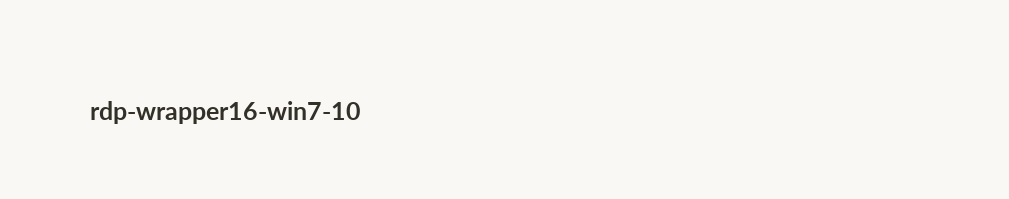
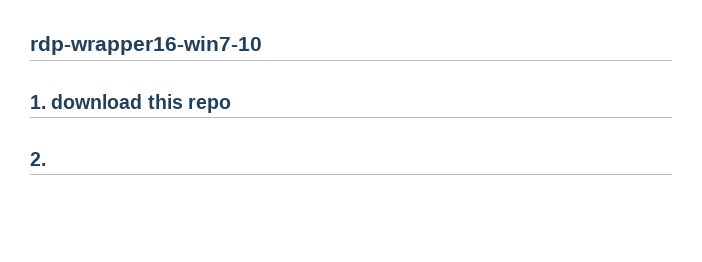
+ 1. download this repo
+ 2.

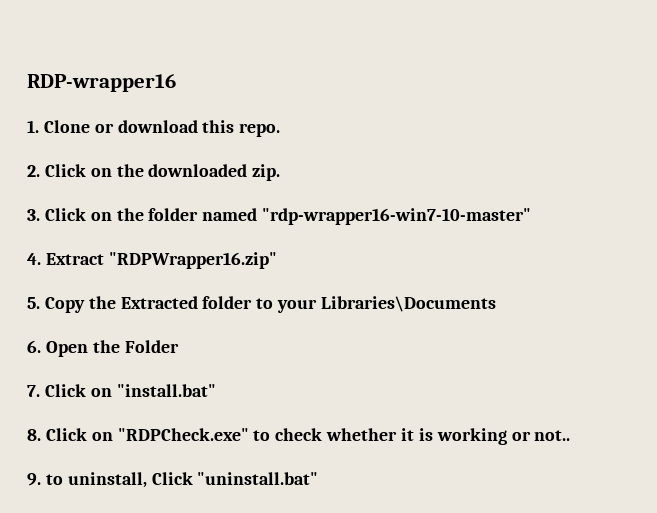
- rdp-wrapper16-win7-10
+ RDP-wrapper16
- 1. download this repo
+ 1. Clone or download this repo.
- 2.
+ 2. Click on the downloaded zip.
+ 3. Click on the folder named "rdp-wrapper16-win7-10-master"
+ 4. Extract "RDPWrapper16.zip"
+ 5. Copy the Extracted folder to your Libraries\Documents
+ 6. Open the Folder
+ 7. Click on "install.bat"
+ 8. Click on "RDPCheck.exe" to check whether it is working or not..
+ 9. to uninstall, Click "uninstall.bat"

